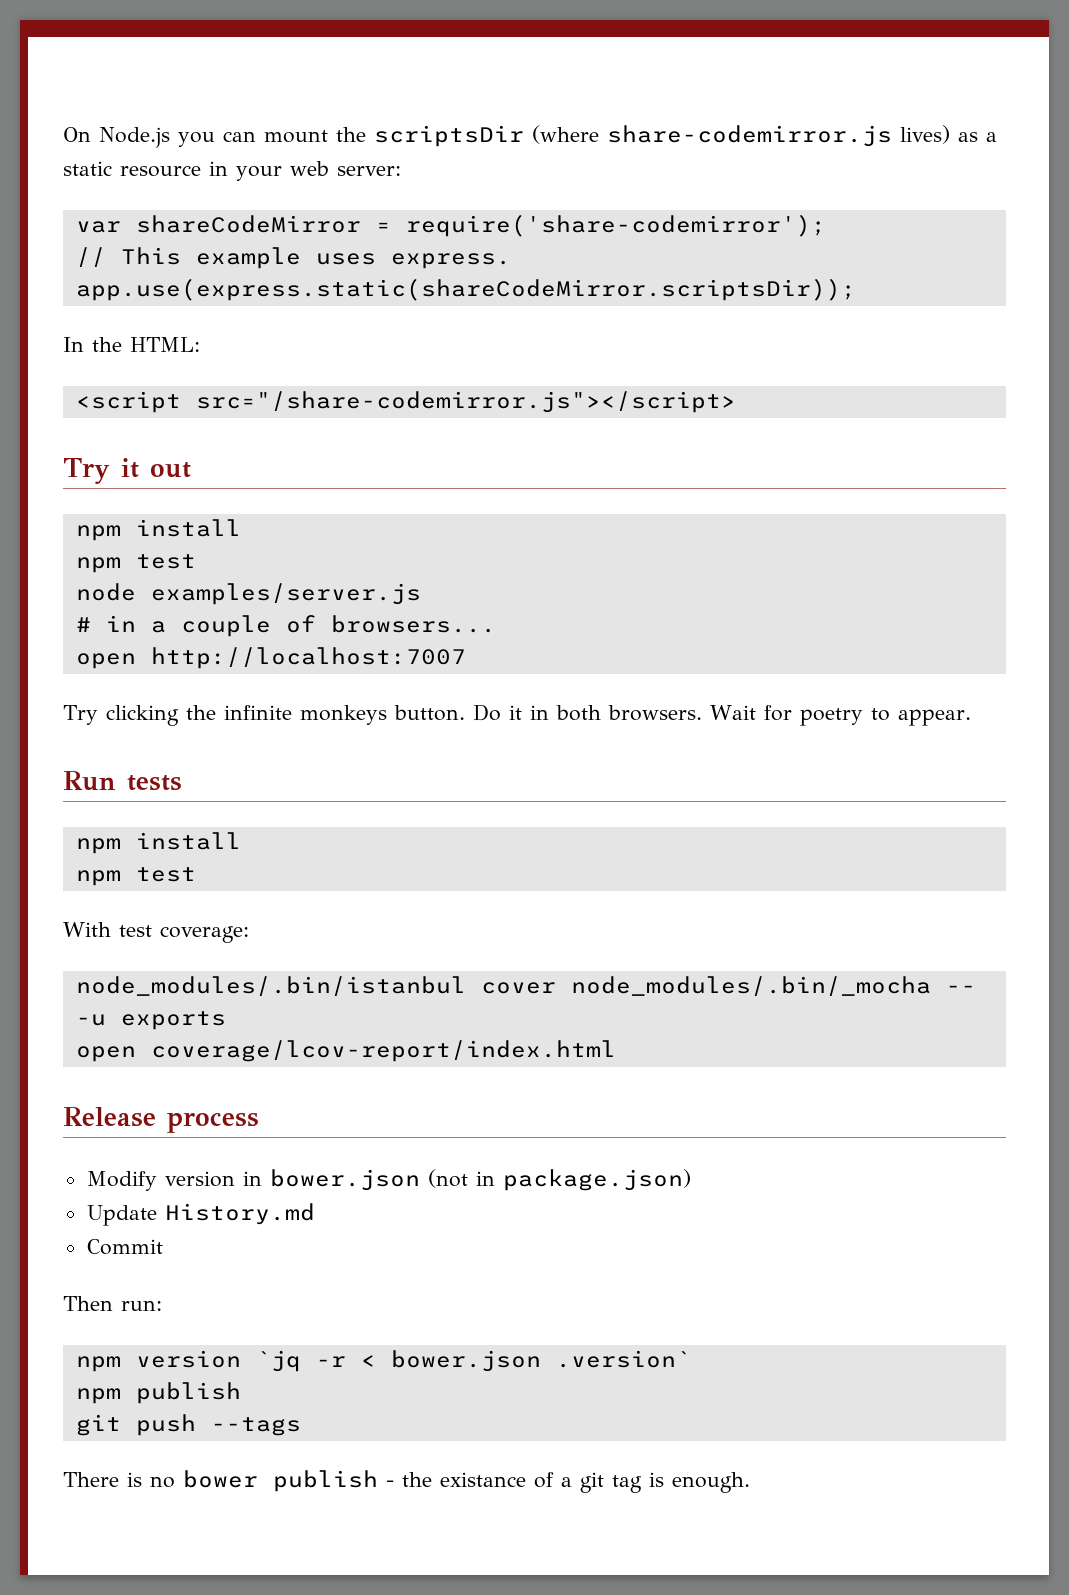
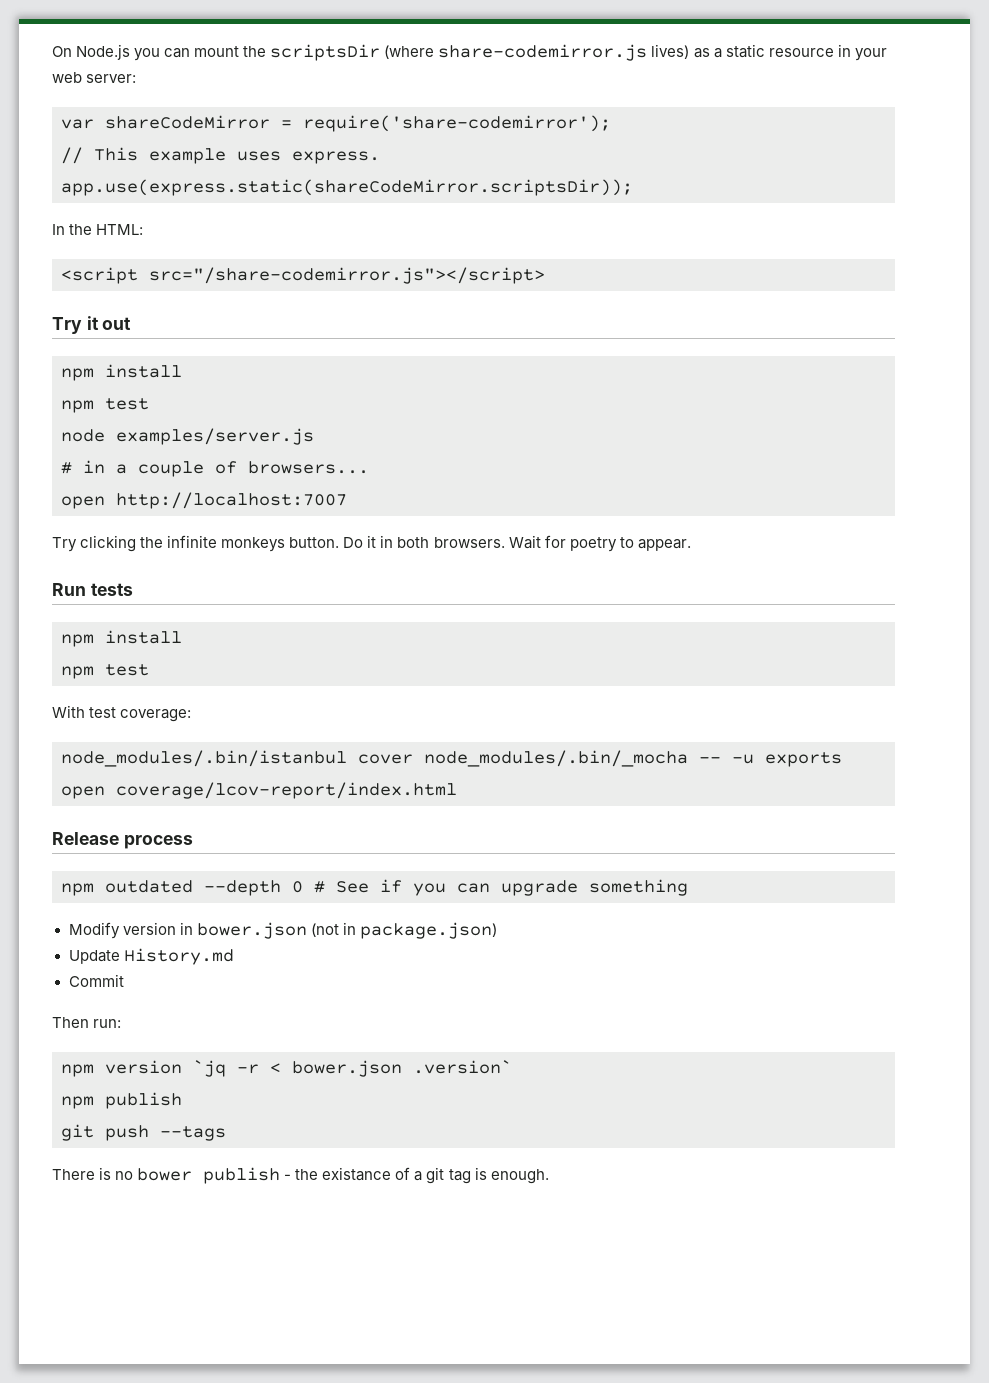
+ npm outdated --depth 0 # See if you can upgrade something

